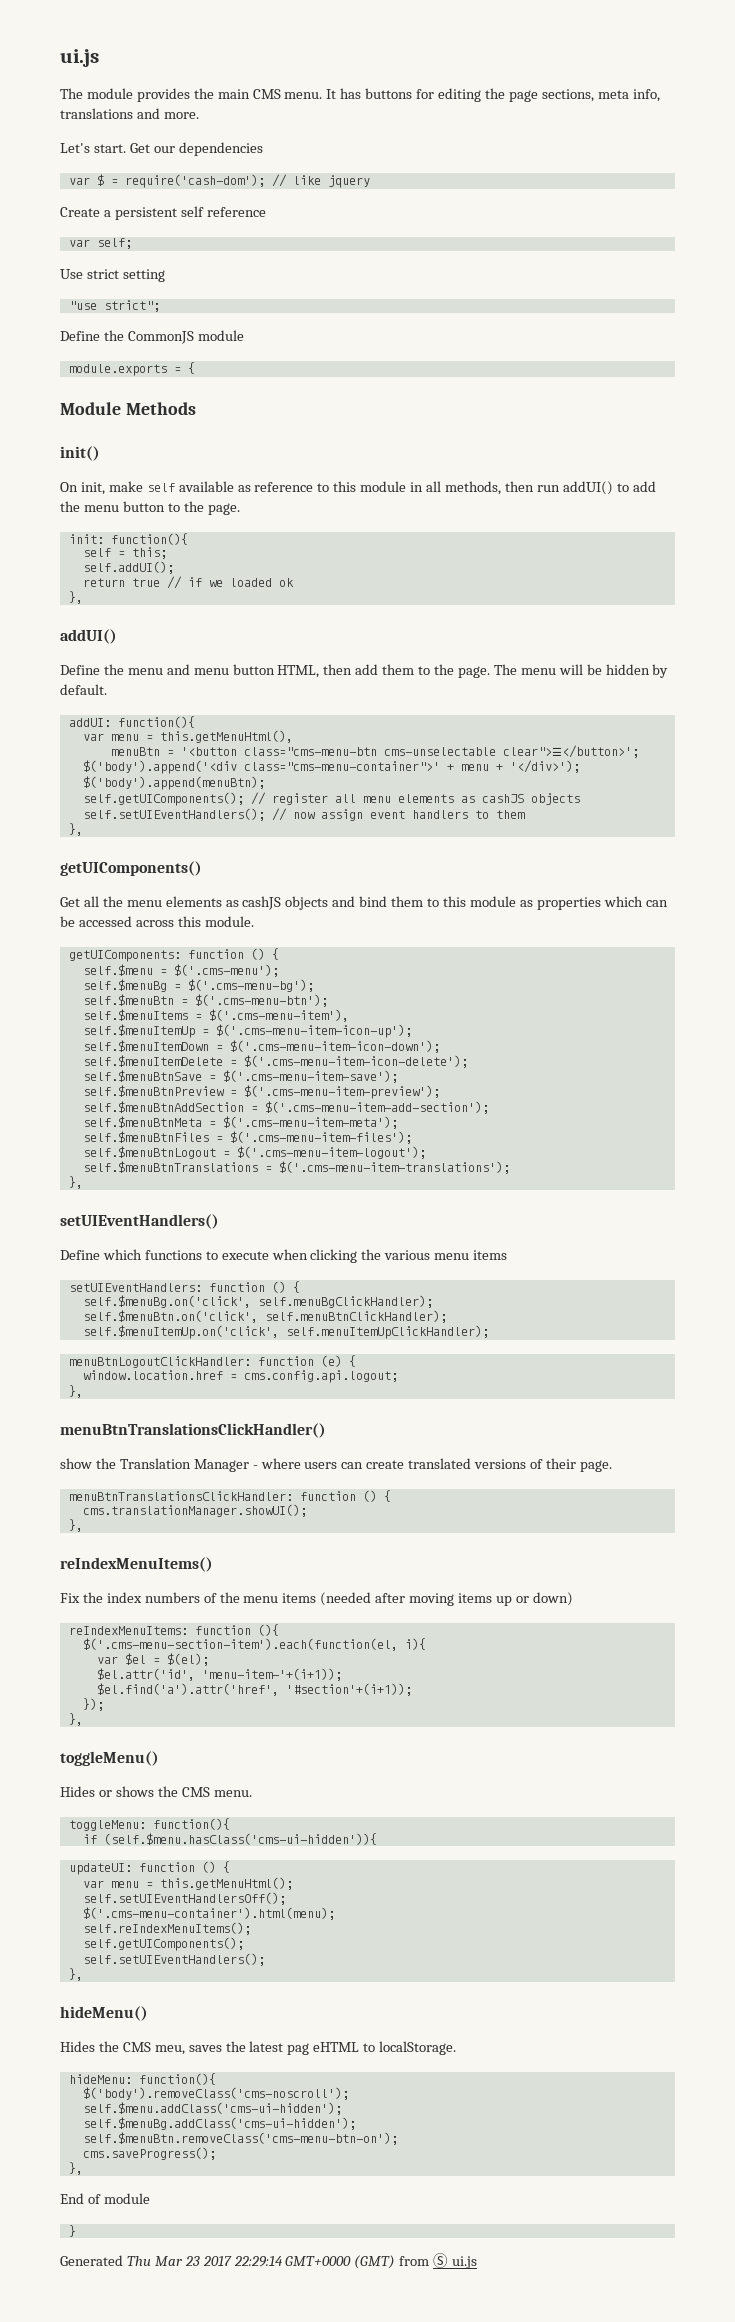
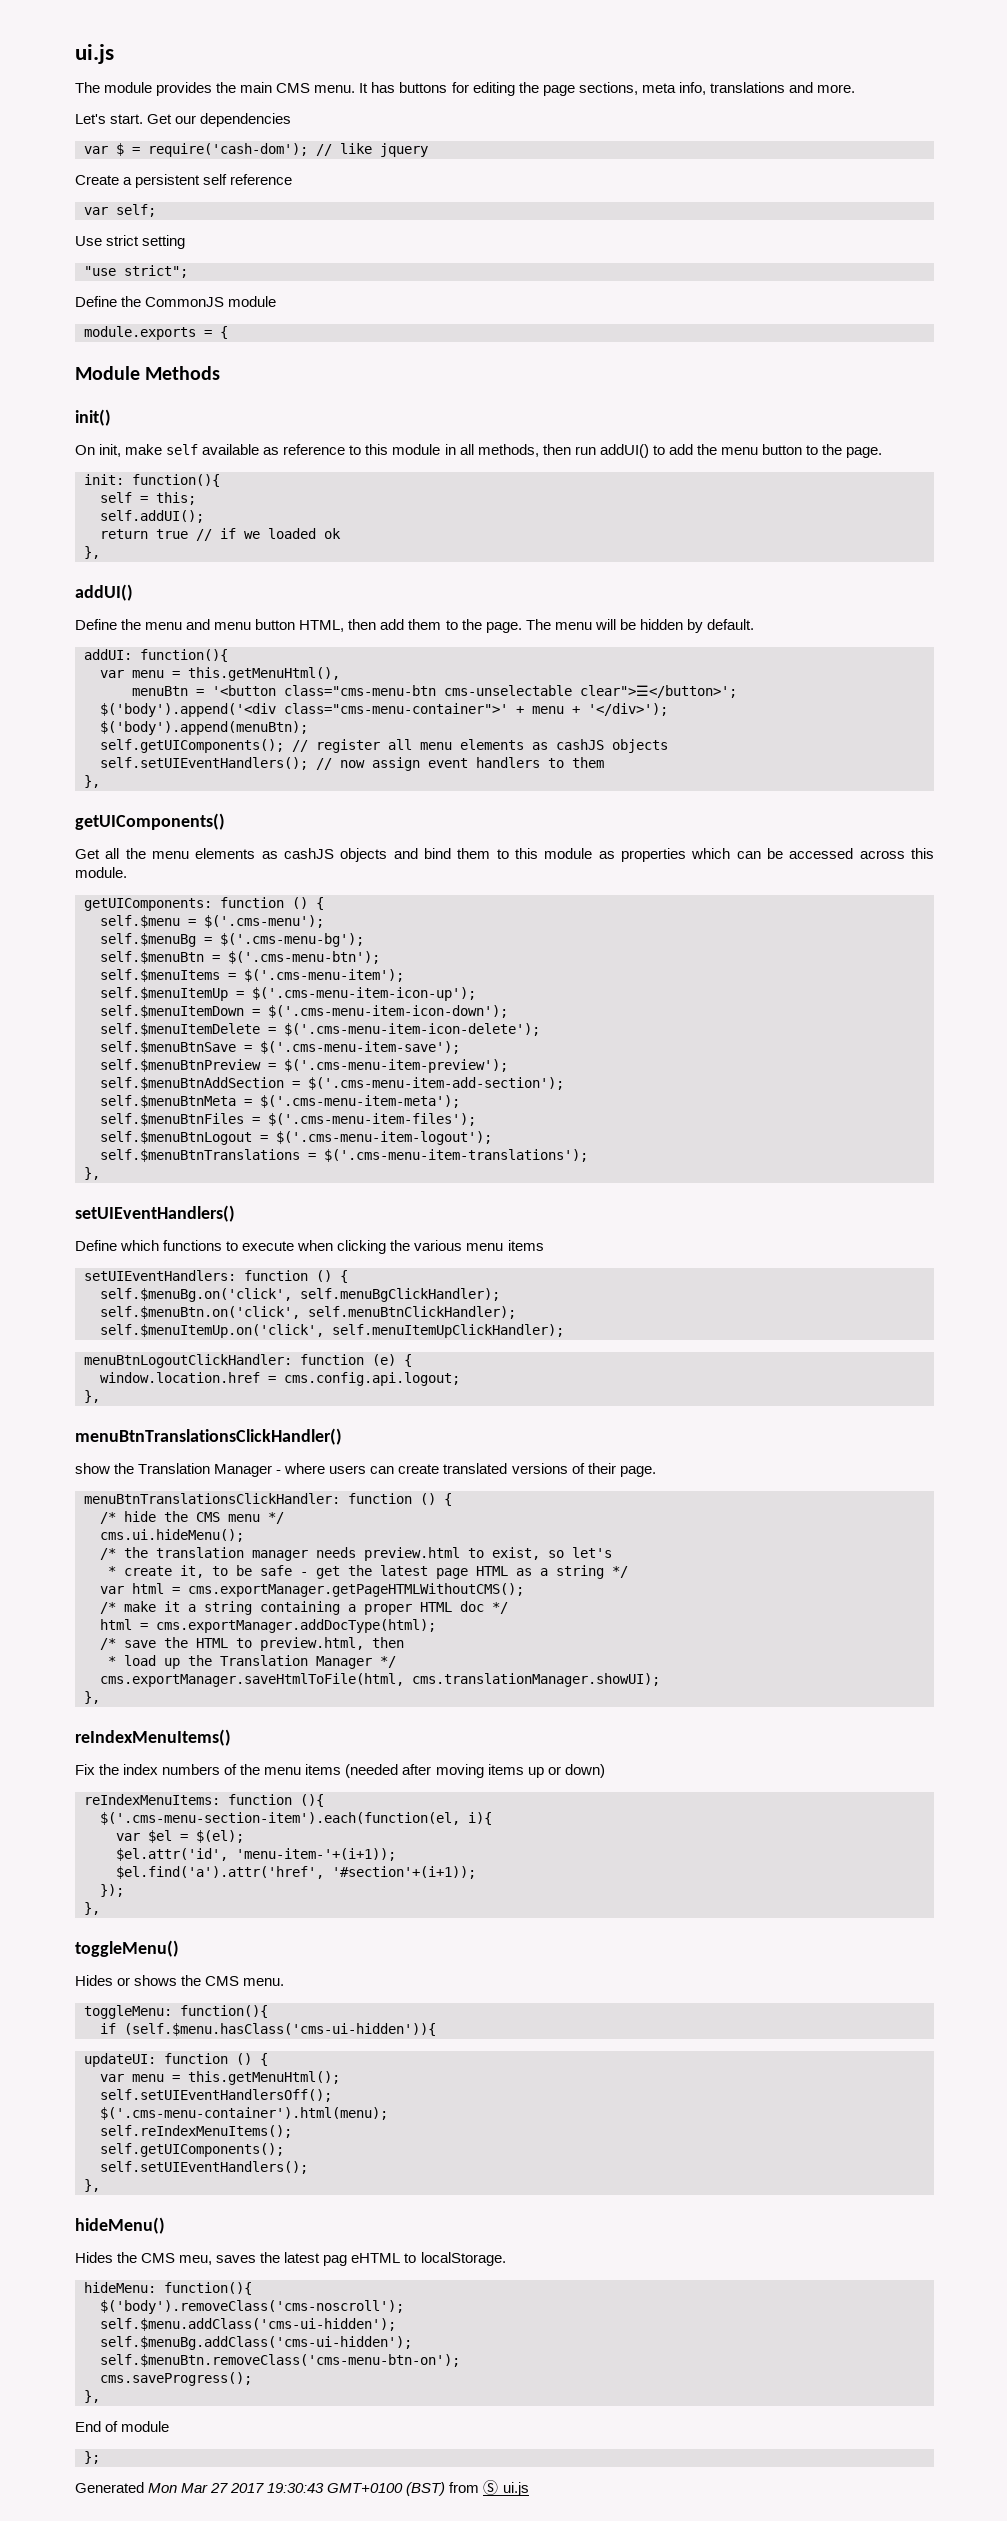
- self.$menuItems = $('.cms-menu-item'),
+ self.$menuItems = $('.cms-menu-item');
- cms.translationManager.showUI();
+ /* hide the CMS menu */
+ cms.ui.hideMenu();
+ /* the translation manager needs preview.html to exist, so let's
+ * create it, to be safe - get the latest page HTML as a string */
+ var html = cms.exportManager.getPageHTMLWithoutCMS();
+ /* make it a string containing a proper HTML doc */
+ html = cms.exportManager.addDocType(html);
+ /* save the HTML to preview.html, then
+ * load up the Translation Manager */
+ cms.exportManager.saveHtmlToFile(html, cms.translationManager.showUI);
- }
+ };
- Generated Thu Mar 23 2017 22:29:14 GMT+0000 (GMT) from Ⓢ ui.js
+ Generated Mon Mar 27 2017 19:30:43 GMT+0100 (BST) from Ⓢ ui.js

